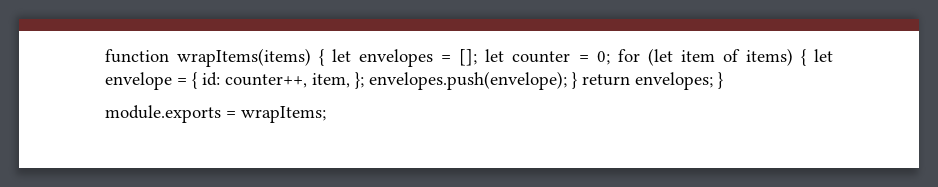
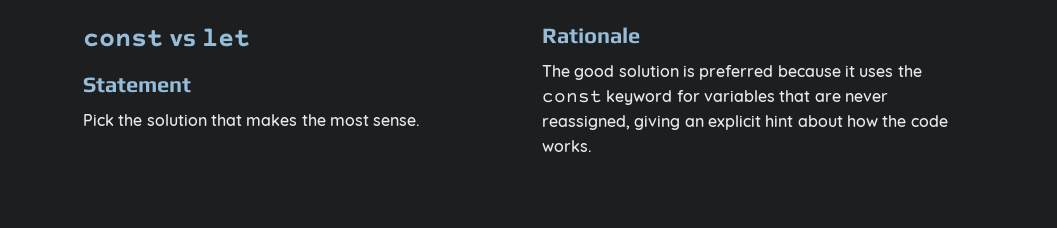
- function wrapItems(items) { let envelopes = []; let counter = 0; for (let item of items) { let envelope = { id: counter++, item, }; envelopes.push(envelope); } return envelopes; }
- module.exports = wrapItems;
+ const vs let
+ Statement
+ Pick the solution that makes the most sense.
+ Rationale
+ The good solution is preferred because it uses the const keyword for variables that are never reassigned, giving an explicit hint about how the code works.

